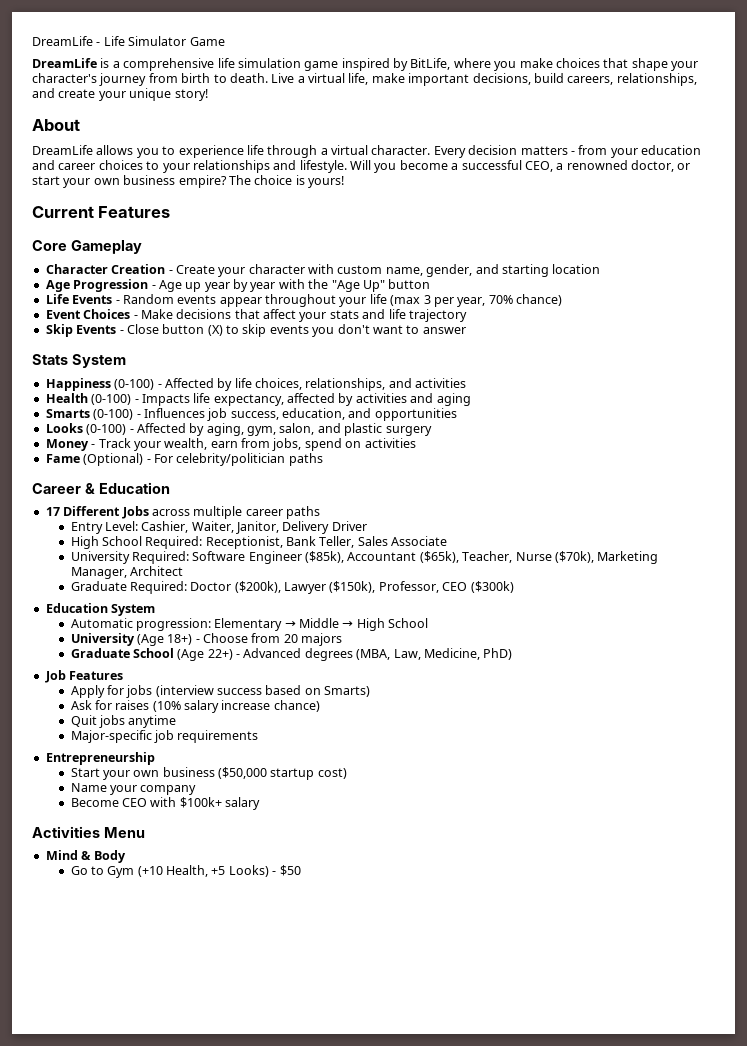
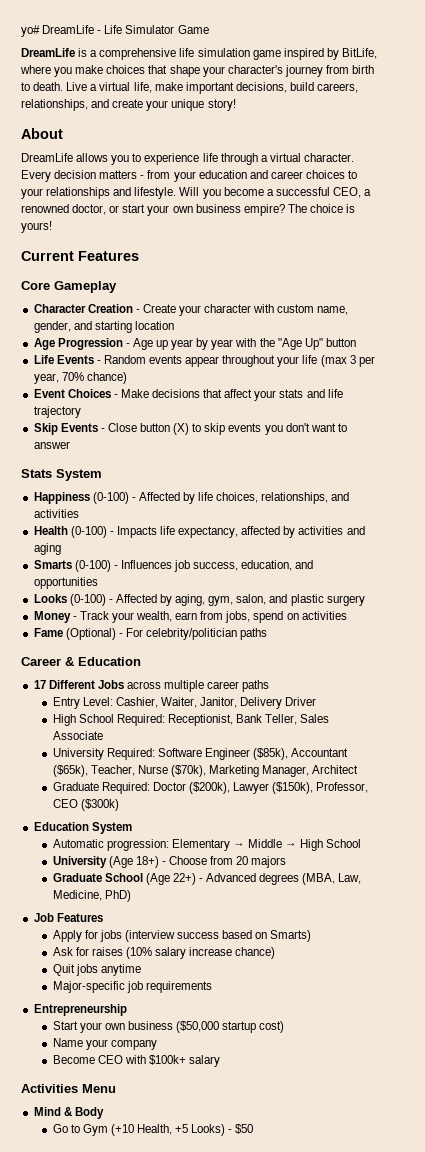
- DreamLife - Life Simulator Game
+ yo# DreamLife - Life Simulator Game

